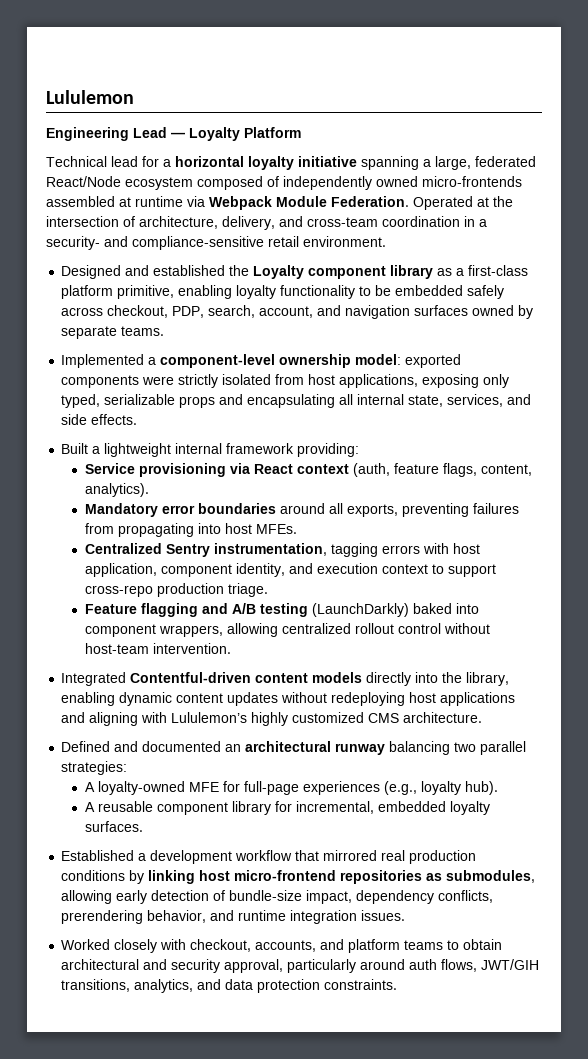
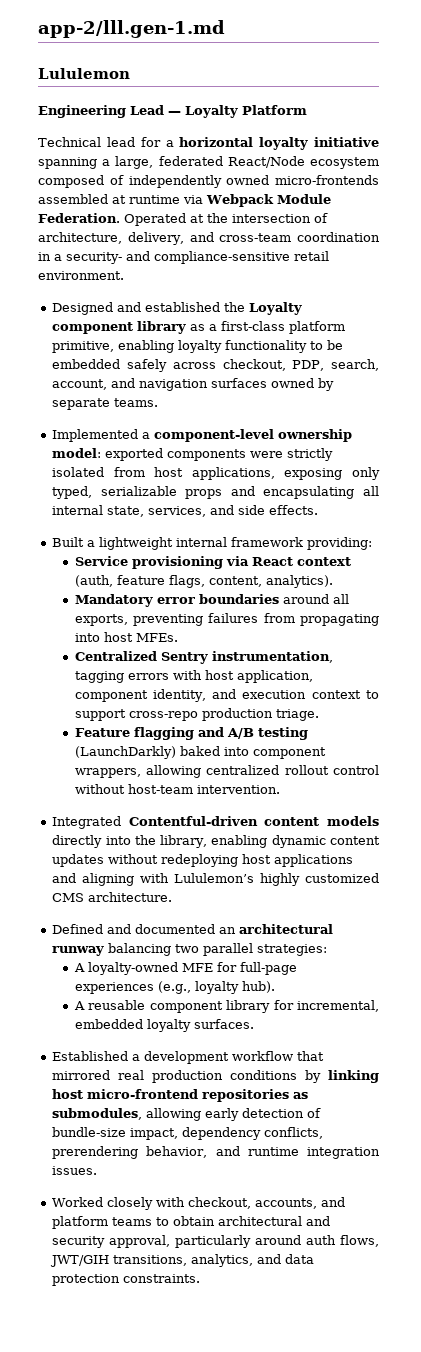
+ app-2/lll.gen-1.md

